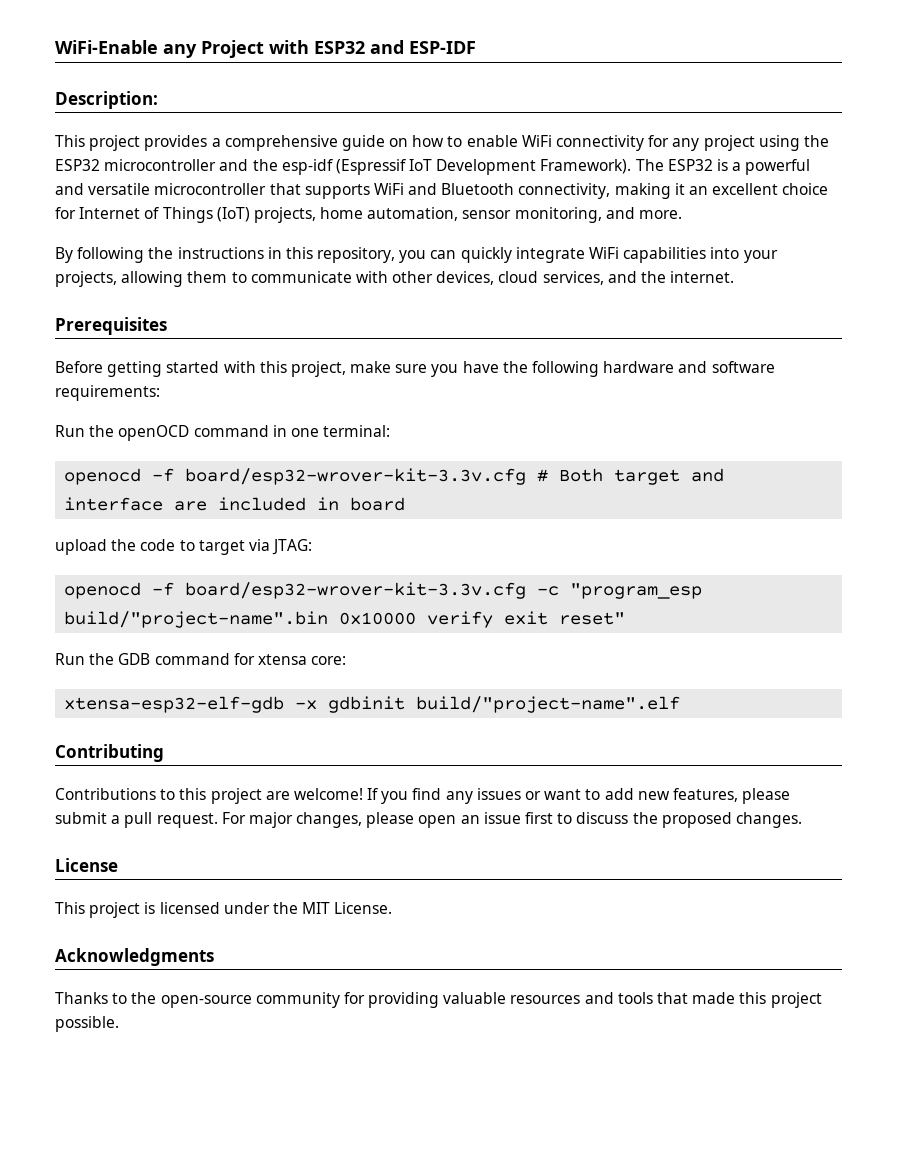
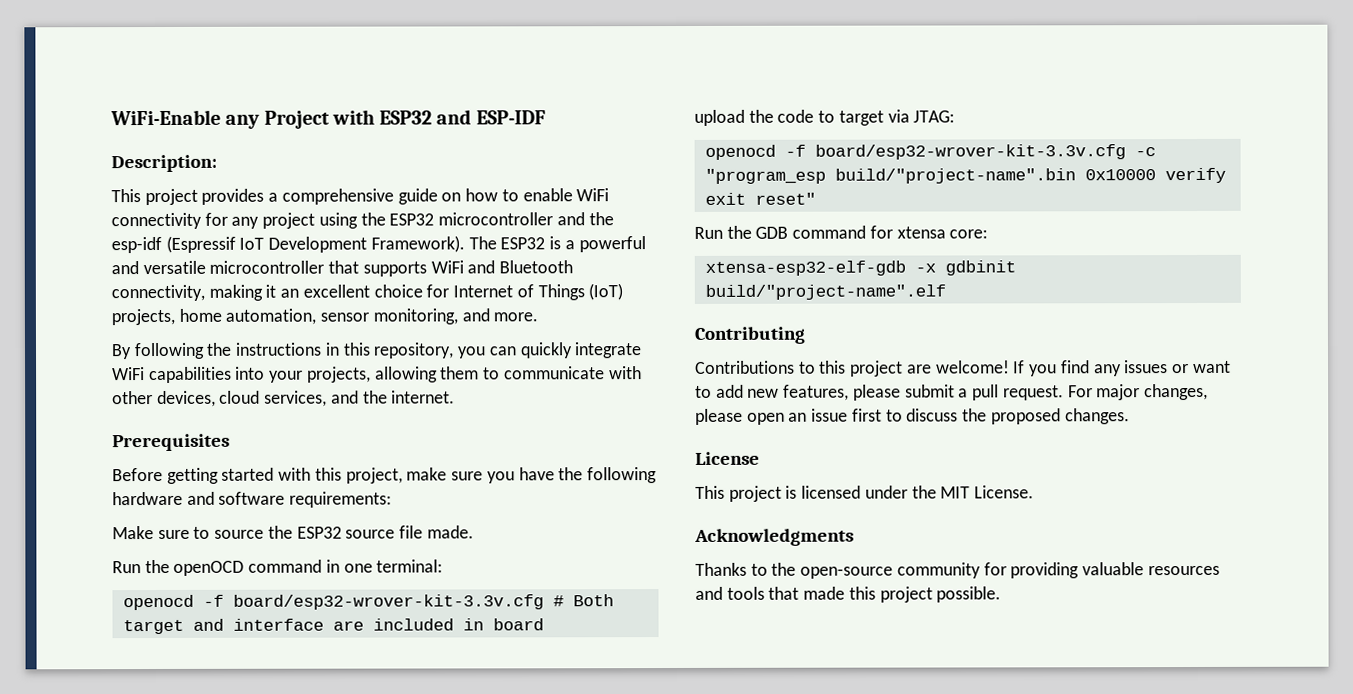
+ Make sure to source the ESP32 source file made.

